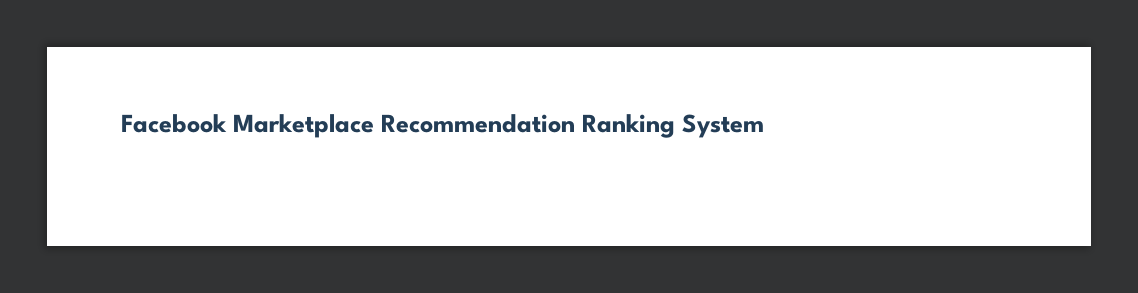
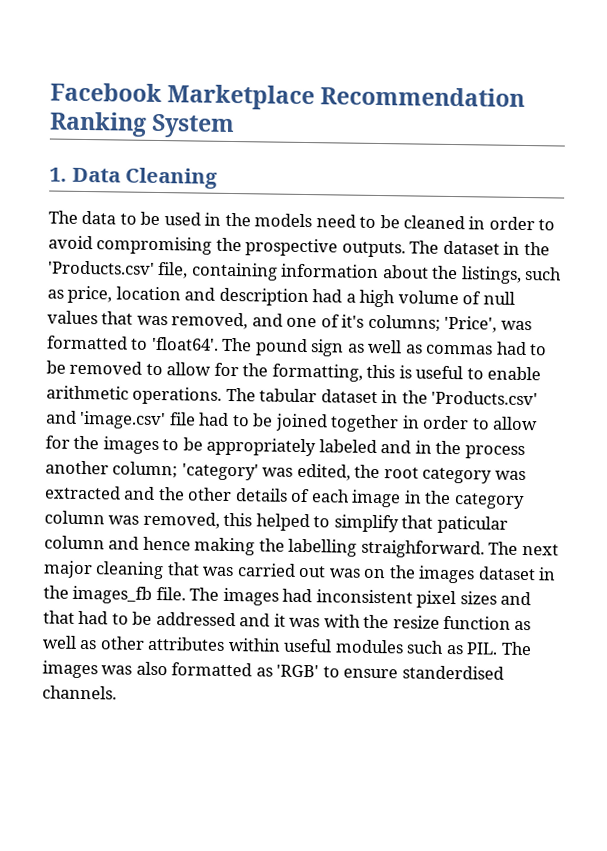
+ 1. Data Cleaning
+ The data to be used in the models need to be cleaned in order to avoid compromising the prospective outputs. The dataset in the 'Products.csv' file, containing information about the listings, such as price, location and description had a high volume of null values that was removed, and one of it's columns; 'Price', was formatted to 'float64'. The pound sign as well as commas had to be removed to allow for the formatting, this is useful to enable arithmetic operations. The tabular dataset in the 'Products.csv' and 'image.csv' file had to be joined together in order to allow for the images to be appropriately labeled and in the process another column; 'category' was edited, the root category was extracted and the other details of each image in the category column was removed, this helped to simplify that paticular column and hence making the labelling straighforward. The next major cleaning that was carried out was on the images dataset in the images_fb file. The images had inconsistent pixel sizes and that had to be addressed and it was with the resize function as well as other attributes within useful modules such as PIL. The images was also formatted as 'RGB' to ensure standerdised channels.

